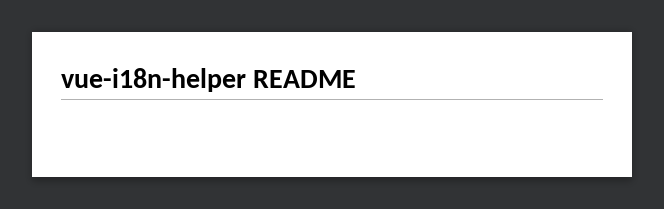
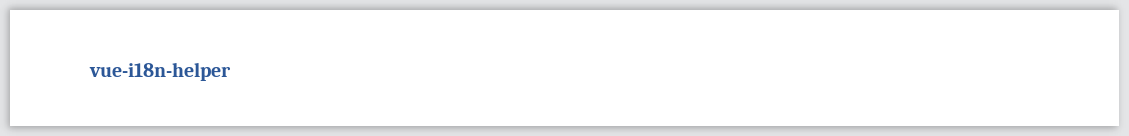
- vue-i18n-helper README
+ vue-i18n-helper

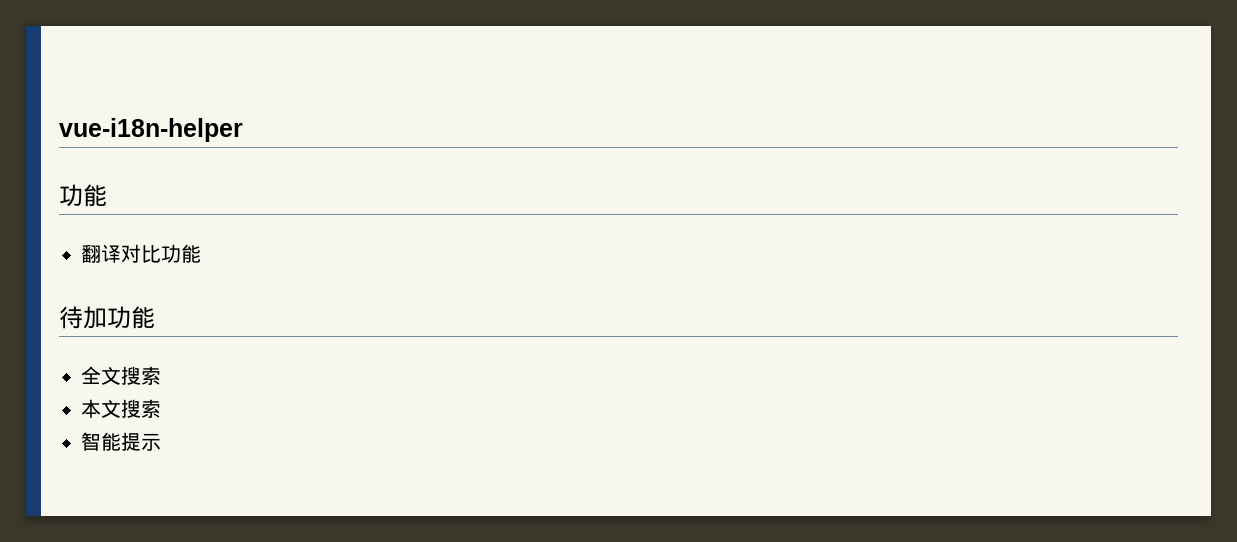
  vue-i18n-helper
+ 功能
+ 翻译对比功能
+ 待加功能
+ 全文搜索
+ 本文搜索
+ 智能提示

